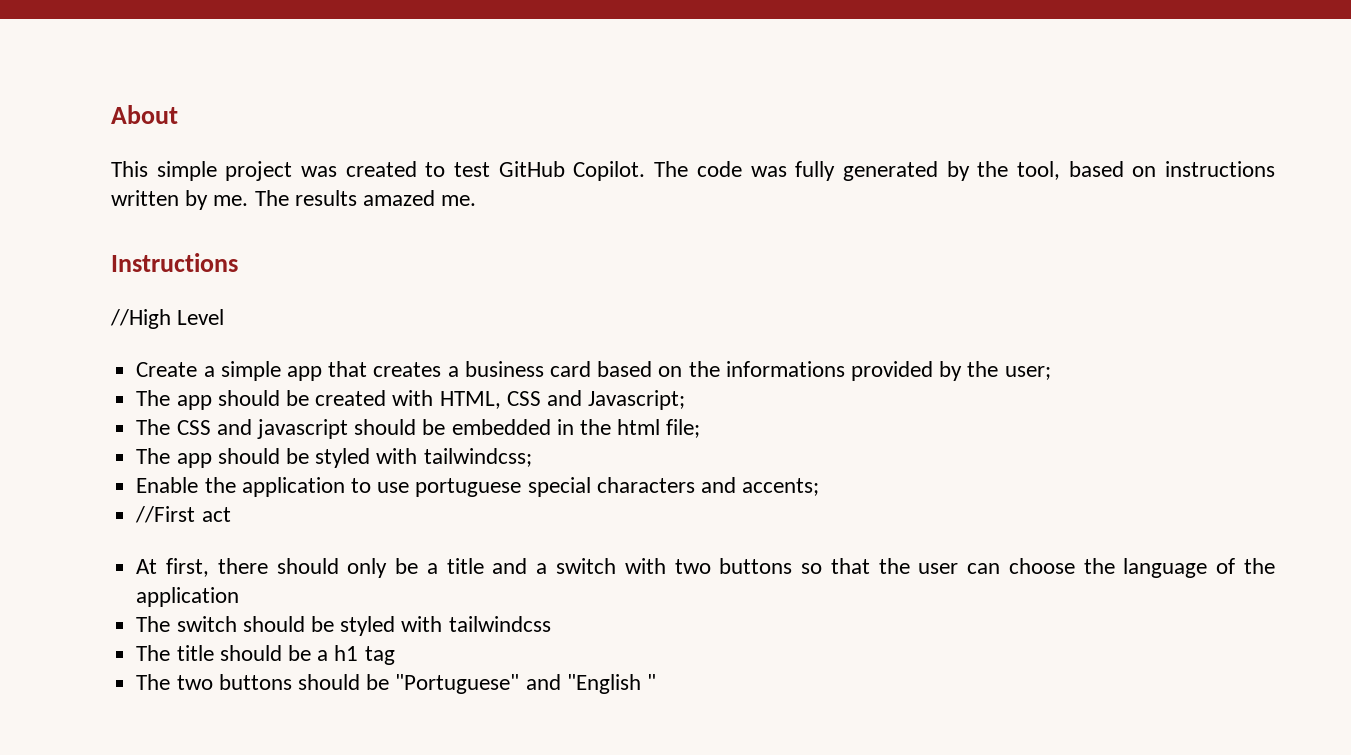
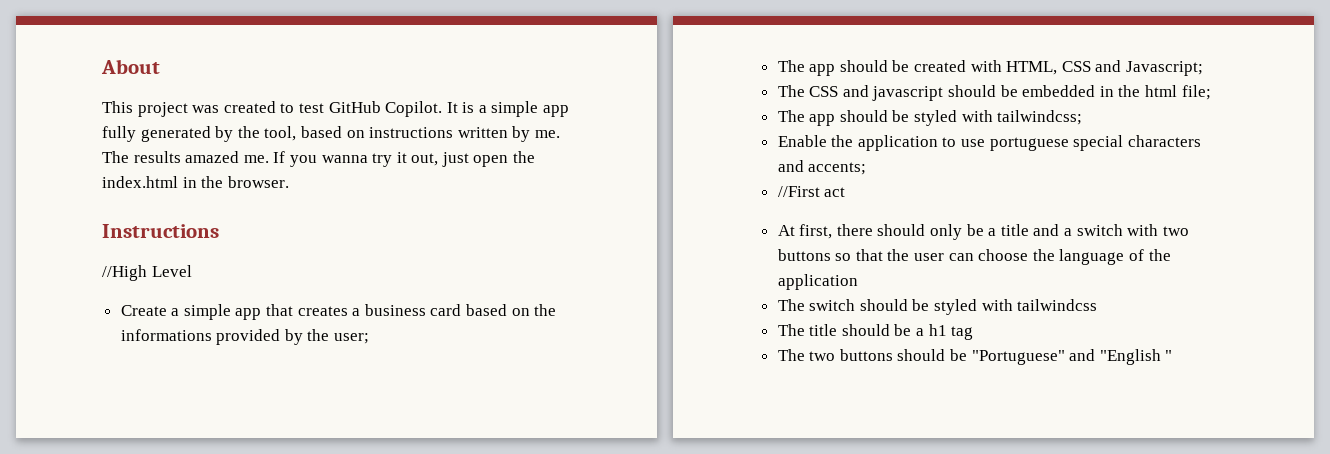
- This simple project was created to test GitHub Copilot.
+ This project was created to test GitHub Copilot.
- The code was fully generated by the tool, based on instructions written by me.
+ It is a simple app fully generated by the tool, based on instructions written by me.
+ If you wanna try it out, just open the index.html in the browser.

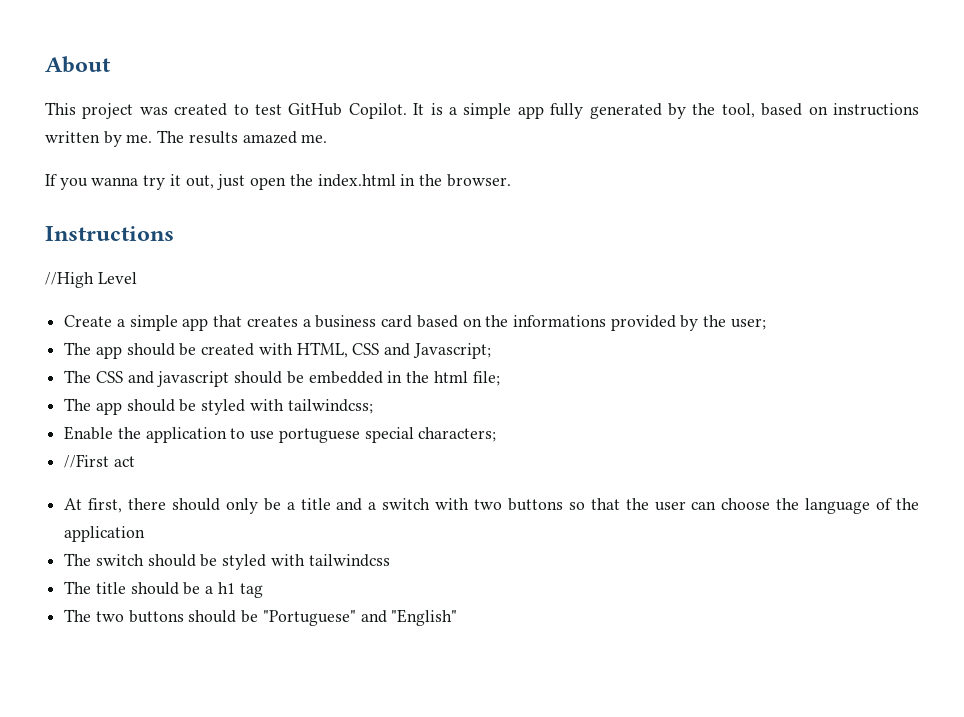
- The results amazed me. If you wanna try it out, just open the index.html in the browser.
+ The results amazed me.
+ If you wanna try it out, just open the index.html in the browser.
- Enable the application to use portuguese special characters and accents;
+ Enable the application to use portuguese special characters;
- The two buttons should be "Portuguese" and "English "
+ The two buttons should be "Portuguese" and "English"

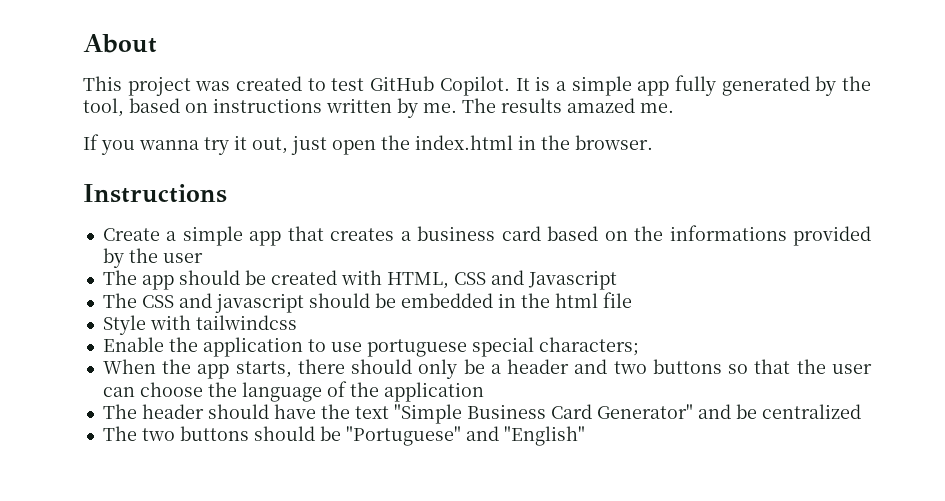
- //High Level
- Create a simple app that creates a business card based on the informations provided by the user;
+ Create a simple app that creates a business card based on the informations provided by the user
- The app should be created with HTML, CSS and Javascript;
+ The app should be created with HTML, CSS and Javascript
- The CSS and javascript should be embedded in the html file;
- The app should be styled with tailwindcss;
+ The CSS and javascript should be embedded in the html file
+ Style with tailwindcss
- //First act
- At first, there should only be a title and a switch with two buttons so that the user can choose the language of the application
+ When the app starts, there should only be a header and two buttons so that the user can choose the language of the application
- The switch should be styled with tailwindcss
- The title should be a h1 tag
+ The header should have the text "Simple Business Card Generator" and be centralized

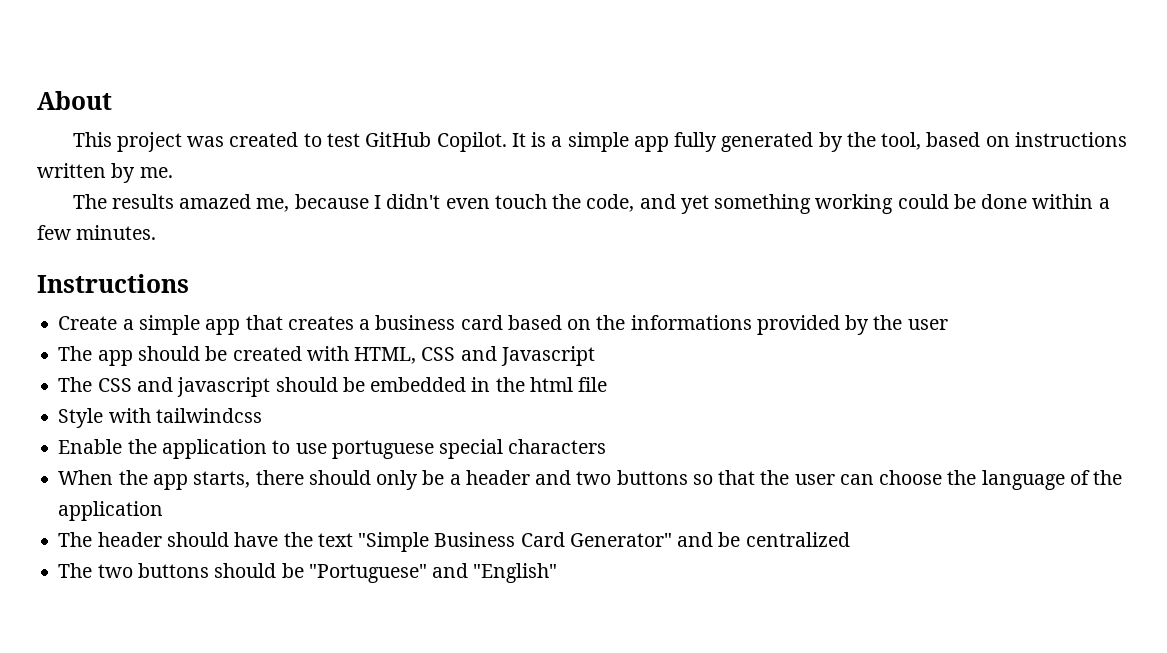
- It is a simple app fully generated by the tool, based on instructions written by me. The results amazed me.
- If you wanna try it out, just open the index.html in the browser.
+ It is a simple app fully generated by the tool, based on instructions written by me.
+ The results amazed me, because I didn't even touch the code, and yet something working could be done within a few minutes.
- Enable the application to use portuguese special characters;
+ Enable the application to use portuguese special characters

